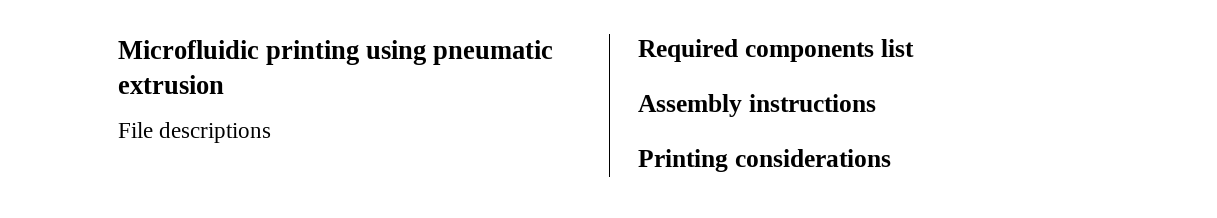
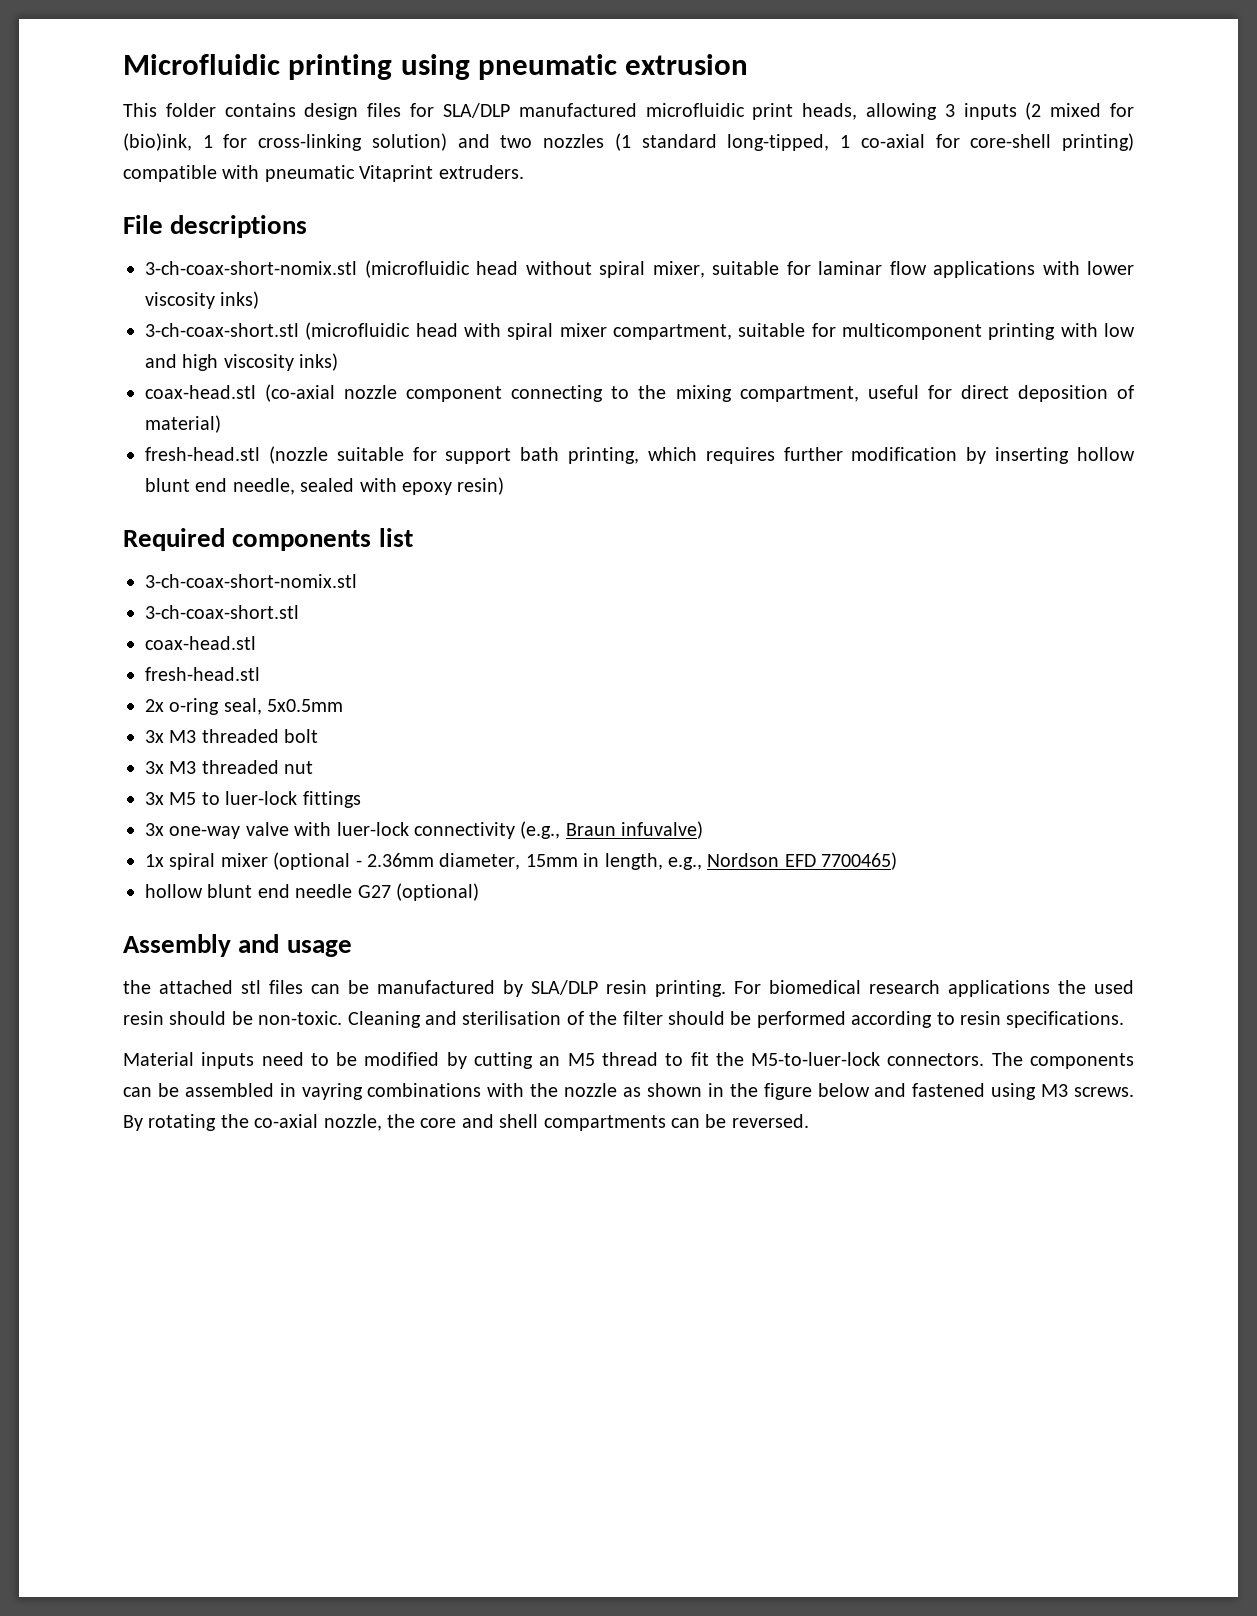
+ This folder contains design files for SLA/DLP manufactured microfluidic print heads, allowing 3 inputs (2 mixed for (bio)ink, 1 for cross-linking solution) and two nozzles (1 standard long-tipped, 1 co-axial for core-shell printing) compatible with pneumatic Vitaprint extruders.
  File descriptions
+ 3-ch-coax-short-nomix.stl (microfluidic head without spiral mixer, suitable for laminar flow applications with lower viscosity inks)
+ 3-ch-coax-short.stl (microfluidic head with spiral mixer compartment, suitable for multicomponent printing with low and high viscosity inks)
+ coax-head.stl (co-axial nozzle component connecting to the mixing compartment, useful for direct deposition of material)
+ fresh-head.stl (nozzle suitable for support bath printing, which requires further modification by inserting hollow blunt end needle, sealed with epoxy resin)
  Required components list
- Assembly instructions
- Printing considerations
+ 3-ch-coax-short-nomix.stl
+ 3-ch-coax-short.stl
+ coax-head.stl
+ fresh-head.stl
+ 2x o-ring seal, 5x0.5mm
+ 3x M3 threaded bolt
+ 3x M3 threaded nut
+ 3x M5 to luer-lock fittings
+ 3x one-way valve with luer-lock connectivity (e.g., Braun infuvalve)
+ 1x spiral mixer (optional - 2.36mm diameter, 15mm in length, e.g., Nordson EFD 7700465)
+ hollow blunt end needle G27 (optional)
+ Assembly and usage
+ the attached stl files can be manufactured by SLA/DLP resin printing. For biomedical research applications the used resin should be non-toxic. Cleaning and sterilisation of the filter should be performed according to resin specifications.
+ Material inputs need to be modified by cutting an M5 thread to fit the M5-to-luer-lock connectors. The components can be assembled in vayring combinations with the nozzle as shown in the figure below and fastened using M3 screws. By rotating the co-axial nozzle, the core and shell compartments can be reversed.

